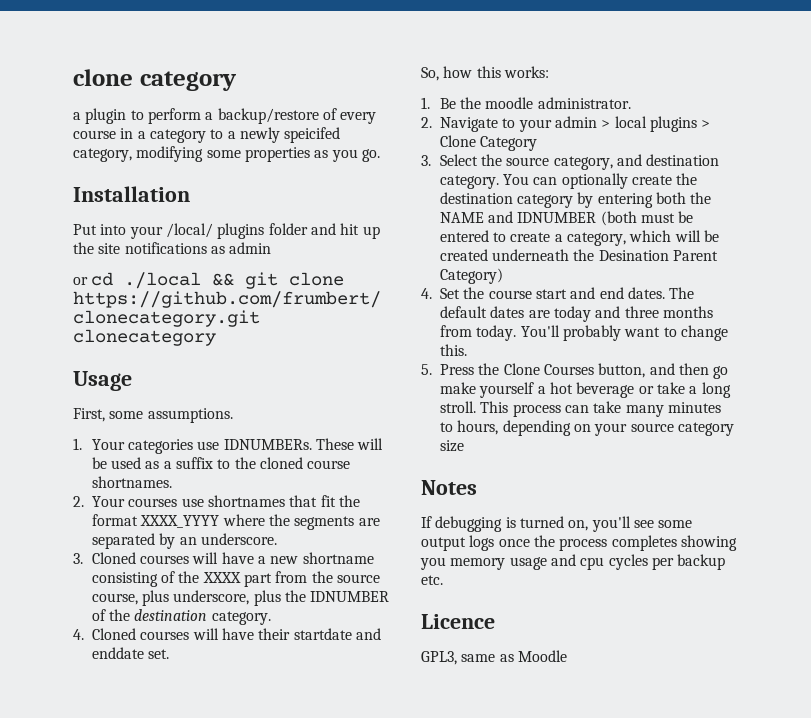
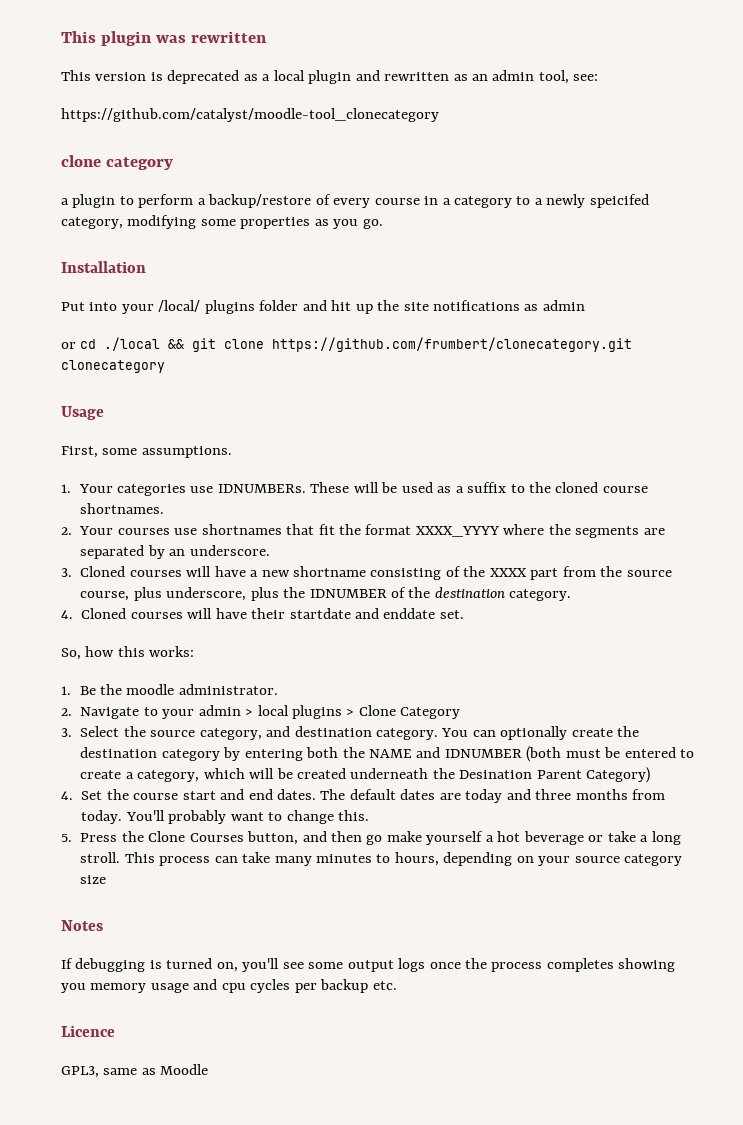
+ This plugin was rewritten
+ This version is deprecated as a local plugin and rewritten as an admin tool, see:
+ https://github.com/catalyst/moodle-tool_clonecategory

